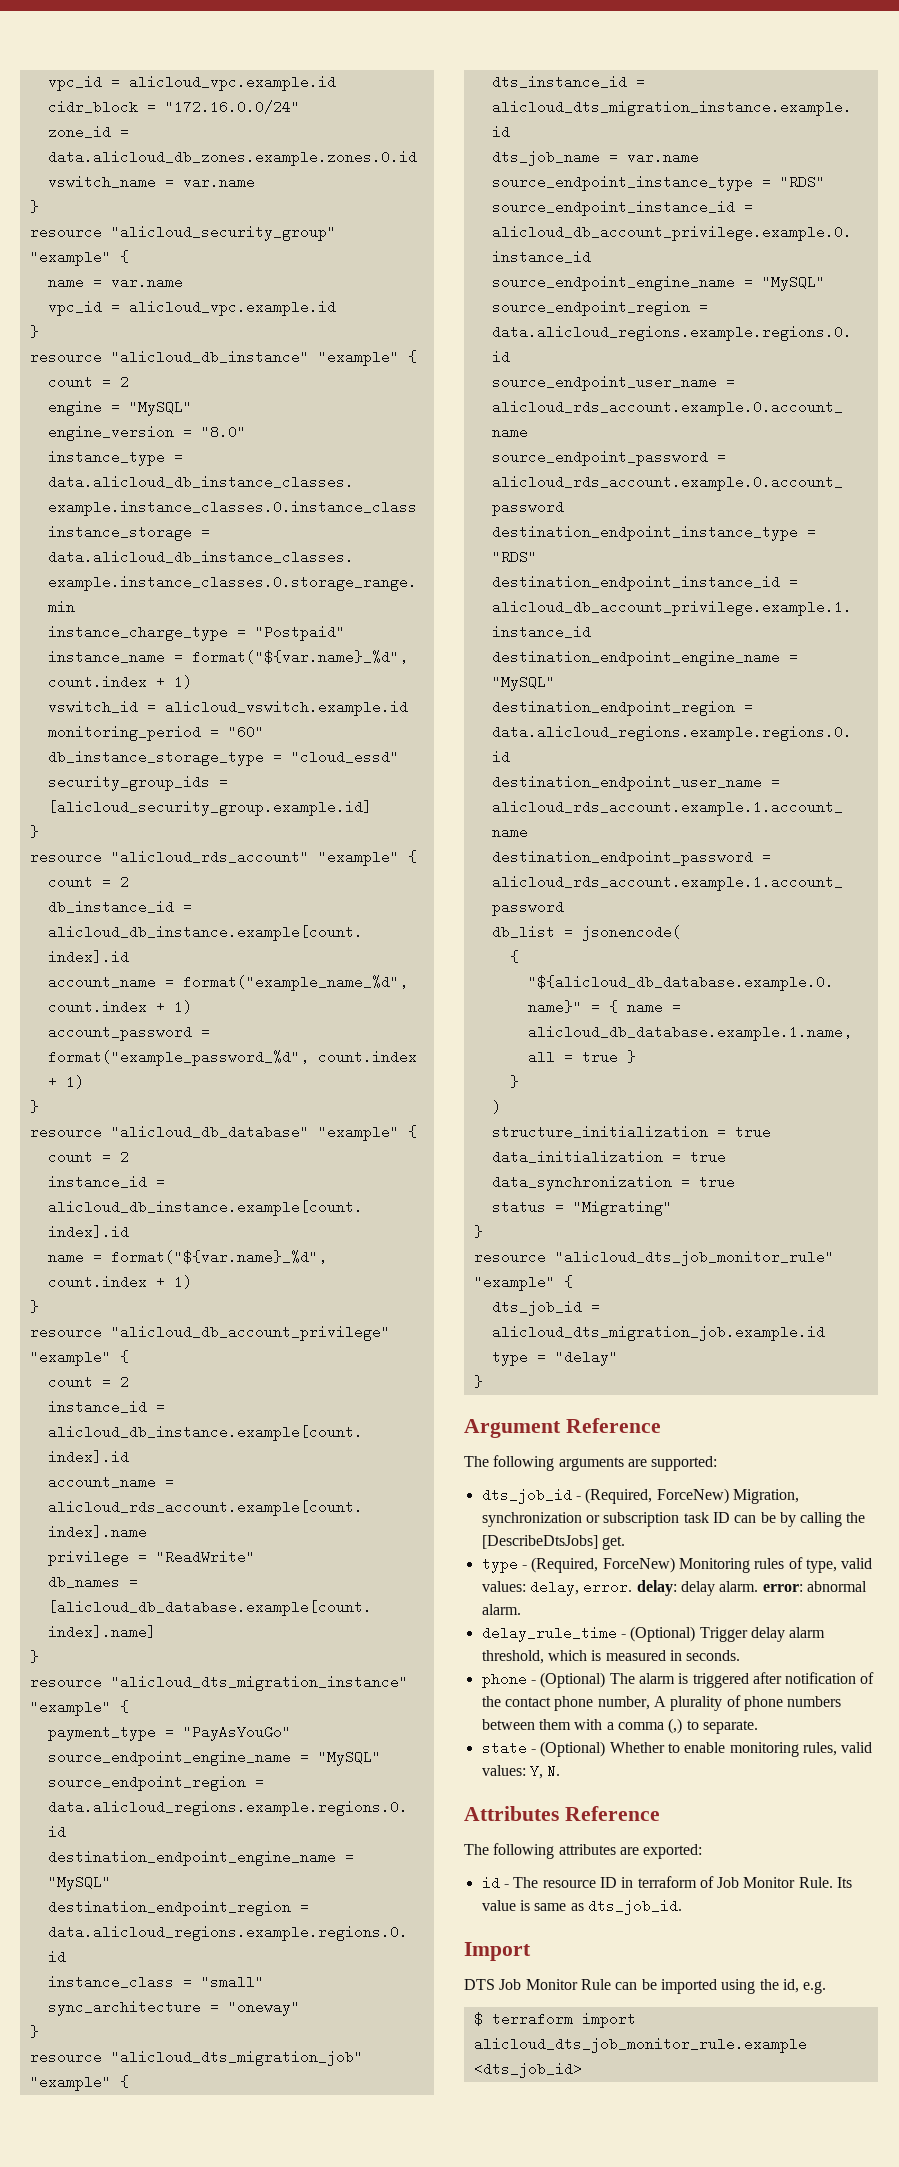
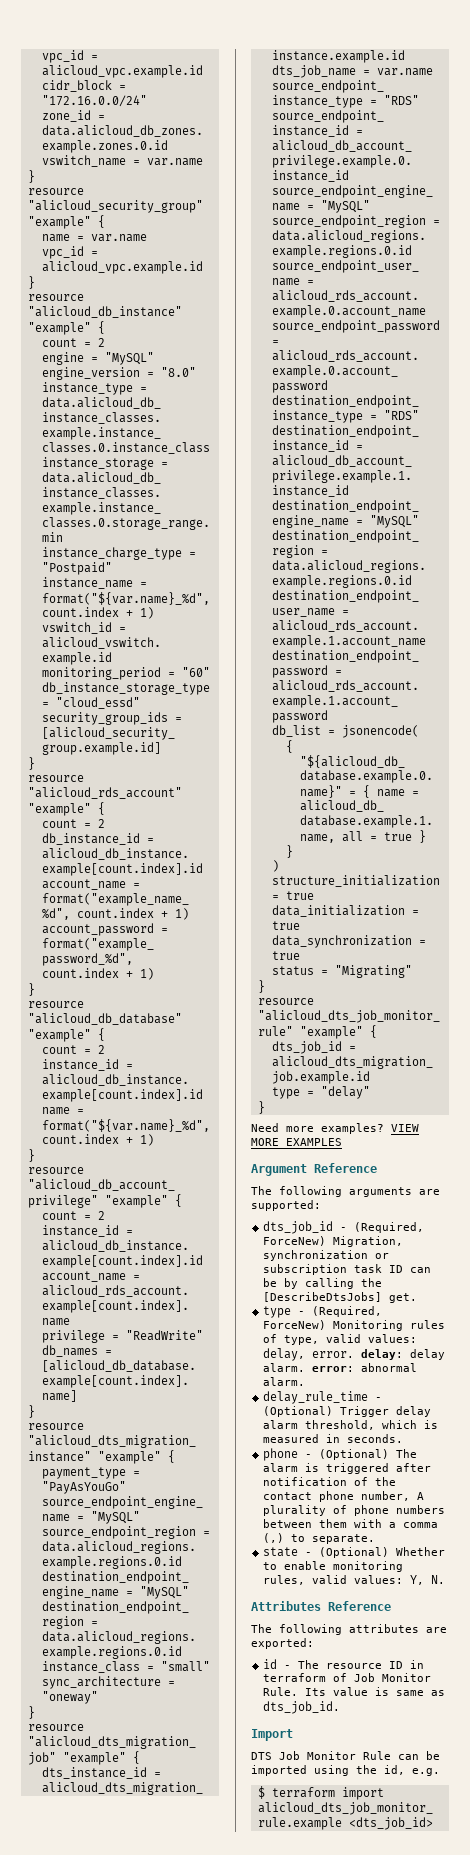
+ Need more examples? VIEW MORE EXAMPLES

